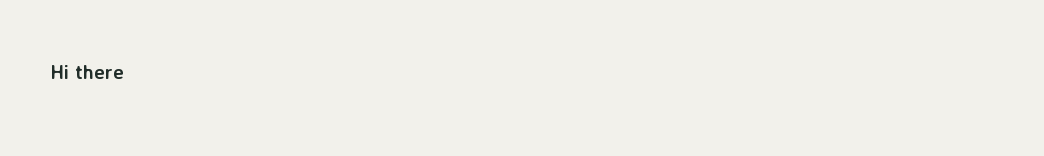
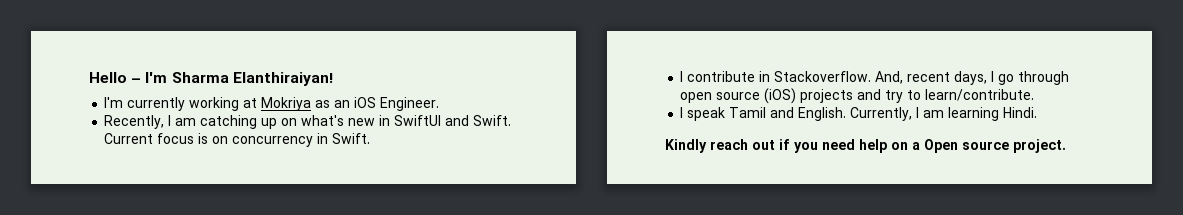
- Hi there
+ Hello – I'm Sharma Elanthiraiyan!
+ I'm currently working at Mokriya as an iOS Engineer.
+ Recently, I am catching up on what's new in SwiftUI and Swift. Current focus is on concurrency in Swift.
+ I contribute in Stackoverflow. And, recent days, I go through open source (iOS) projects and try to learn/contribute.
+ I speak Tamil and English. Currently, I am learning Hindi.
+ Kindly reach out if you need help on a Open source project.

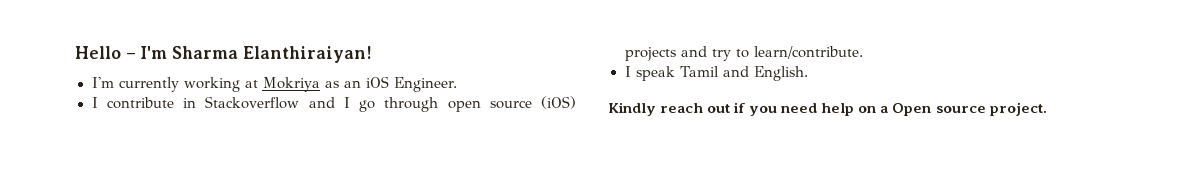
- Recently, I am catching up on what's new in SwiftUI and Swift. Current focus is on concurrency in Swift.
- I contribute in Stackoverflow. And, recent days, I go through open source (iOS) projects and try to learn/contribute.
+ I contribute in Stackoverflow and I go through open source (iOS) projects and try to learn/contribute.
- Currently, I am learning Hindi.

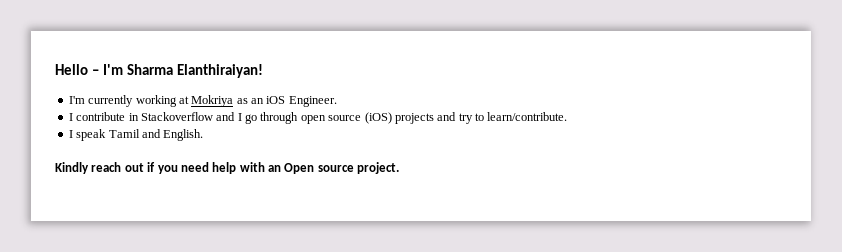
- Kindly reach out if you need help on a Open source project.
+ Kindly reach out if you need help with an Open source project.

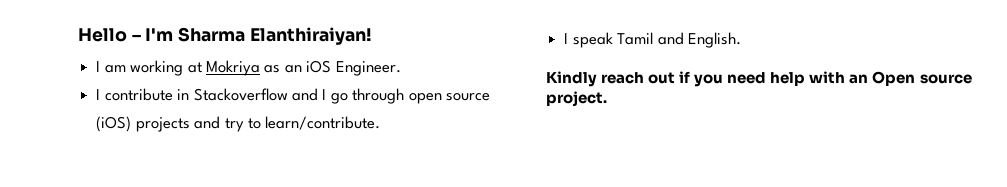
- I'm currently working at Mokriya as an iOS Engineer.
+ I am working at Mokriya as an iOS Engineer.

